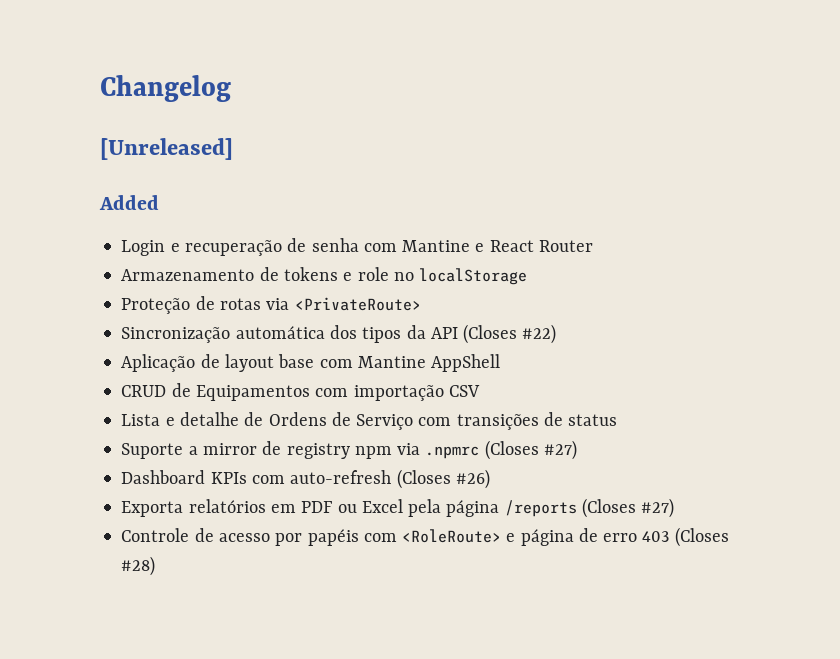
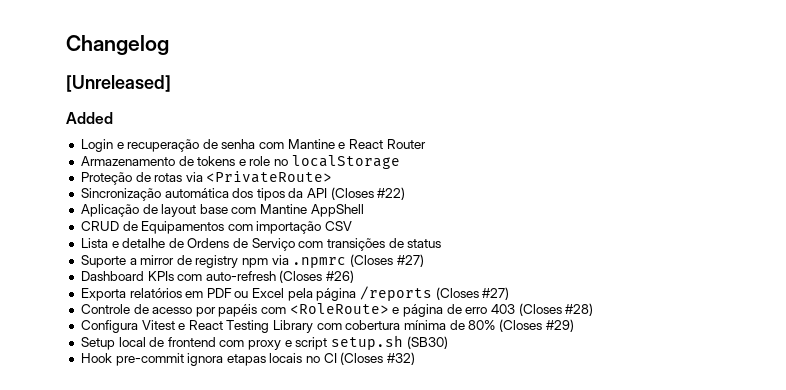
+ Configura Vitest e React Testing Library com cobertura mínima de 80% (Closes #29)
+ Setup local de frontend com proxy e script setup.sh (SB30)
+ Hook pre-commit ignora etapas locais no CI (Closes #32)

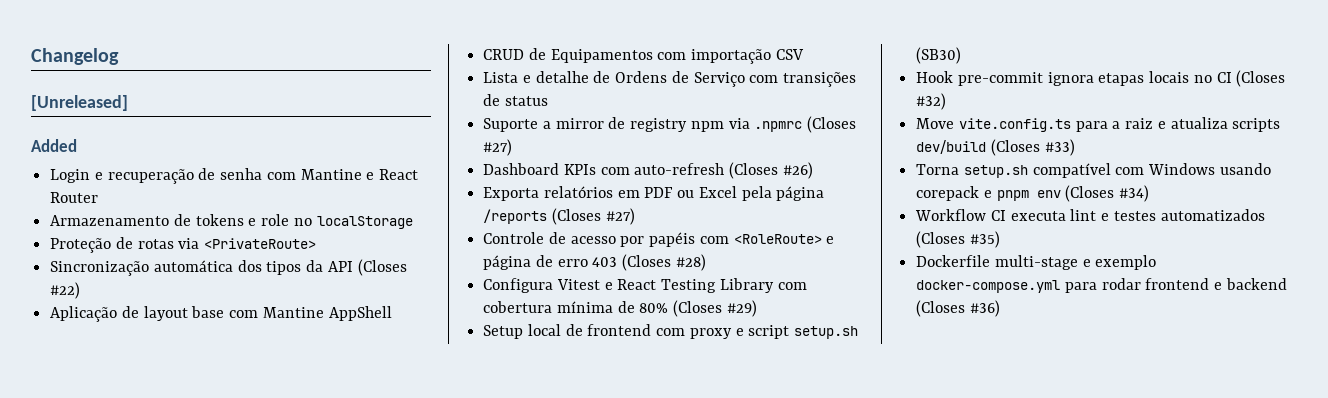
+ Move vite.config.ts para a raiz e atualiza scripts dev/build (Closes #33)
+ Torna setup.sh compatível com Windows usando corepack e pnpm env (Closes #34)
+ Workflow CI executa lint e testes automatizados (Closes #35)
+ Dockerfile multi-stage e exemplo docker-compose.yml para rodar frontend e backend (Closes #36)

